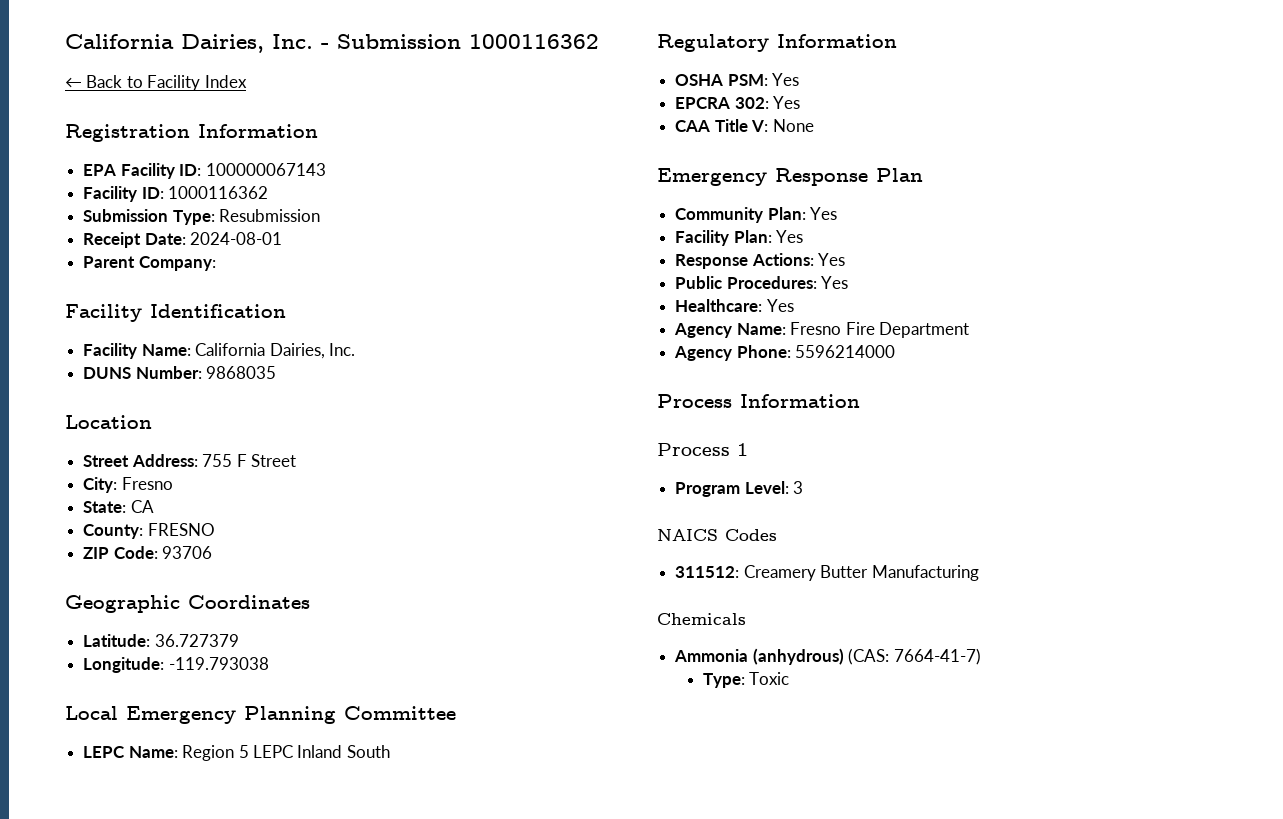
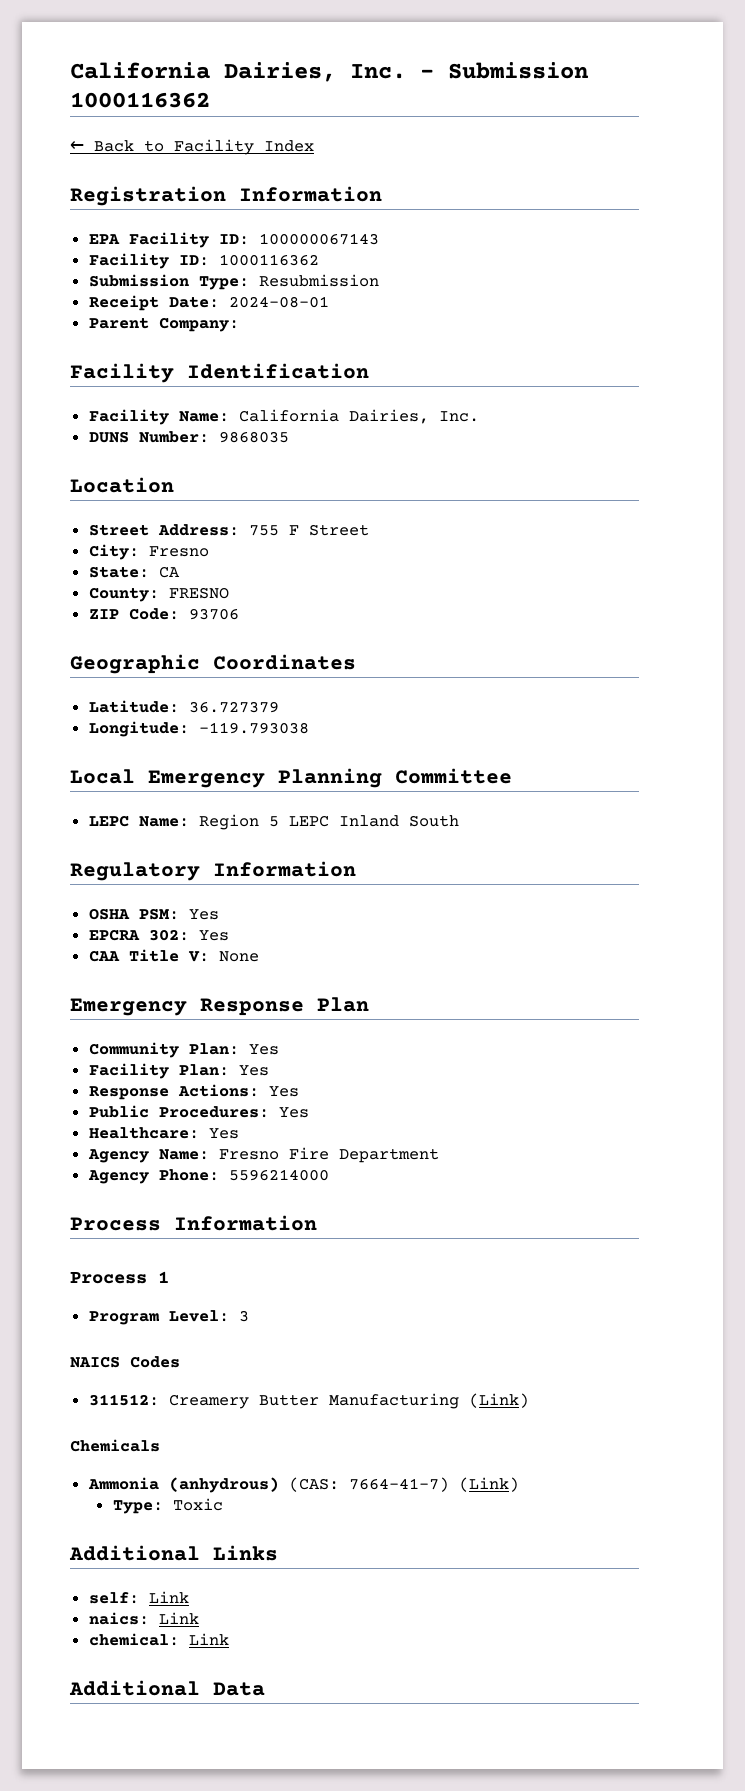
- 311512: Creamery Butter Manufacturing
+ 311512: Creamery Butter Manufacturing (Link)
- Ammonia (anhydrous) (CAS: 7664-41-7)
+ Ammonia (anhydrous) (CAS: 7664-41-7) (Link)
+ Additional Links
+ self: Link
+ naics: Link
+ chemical: Link
+ Additional Data

